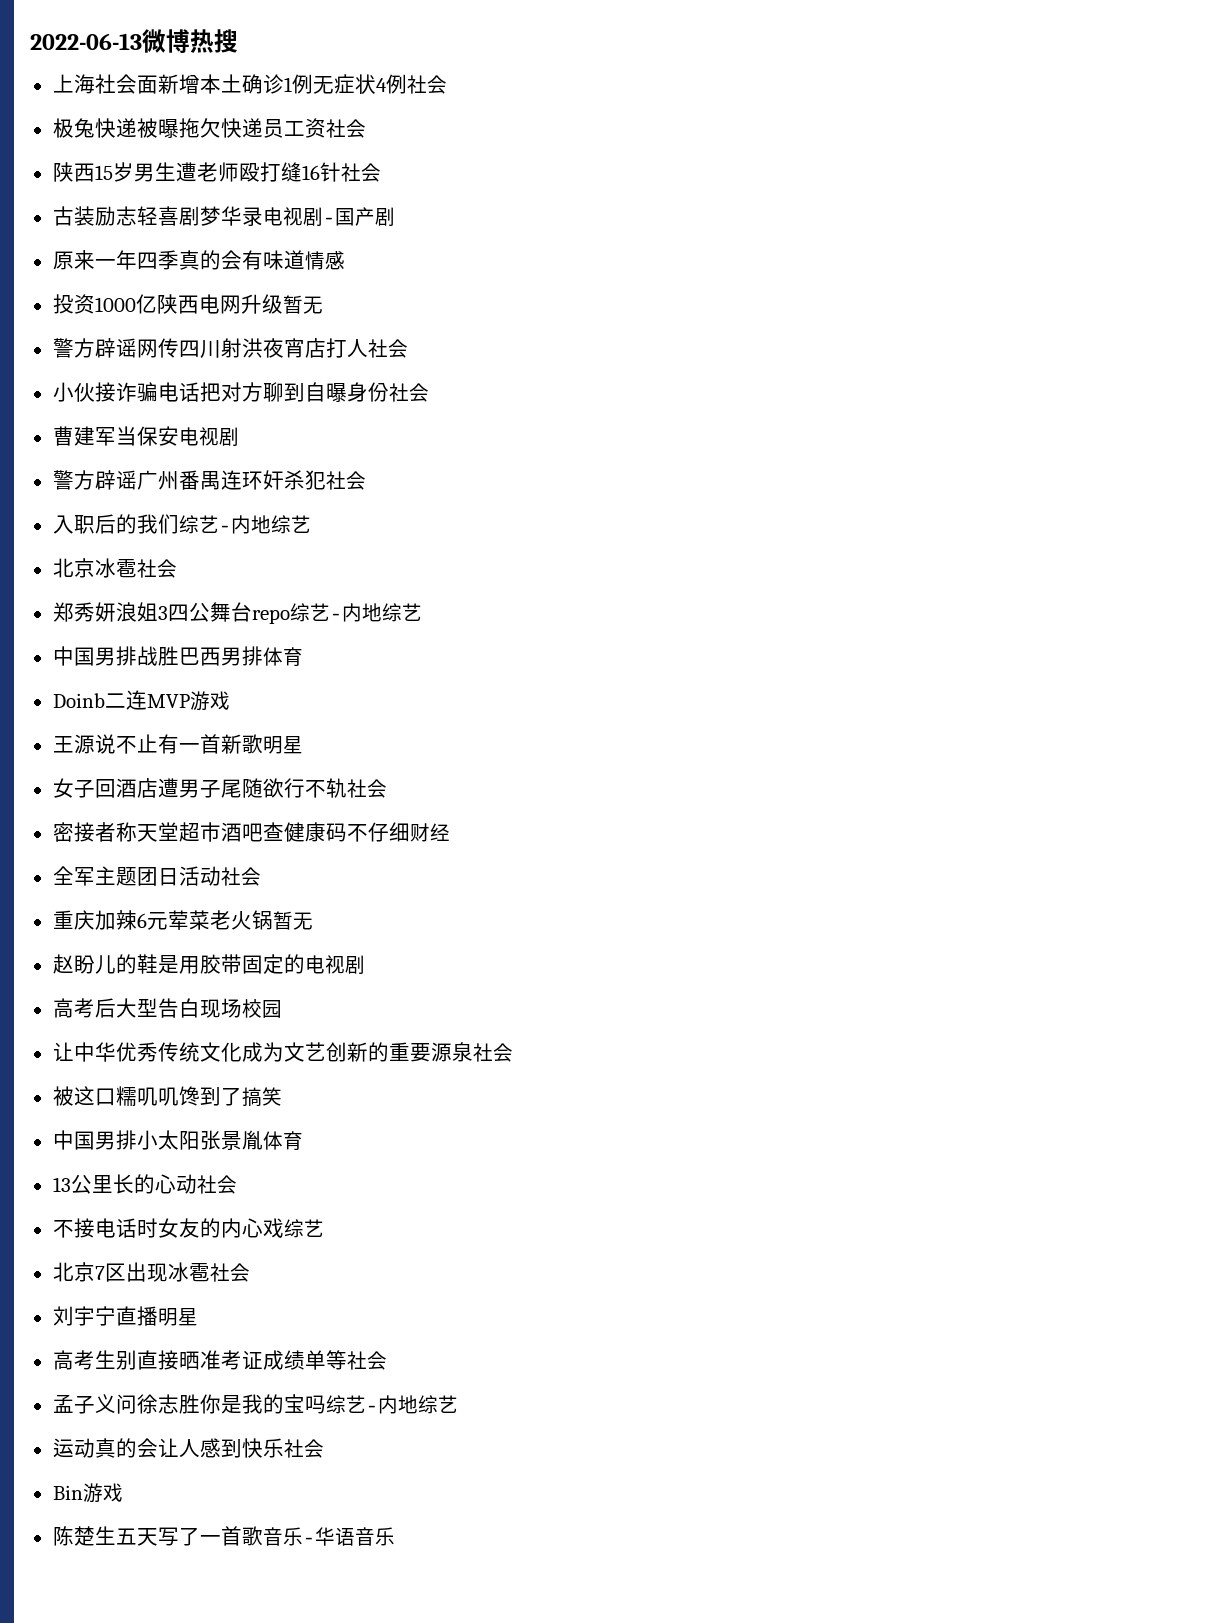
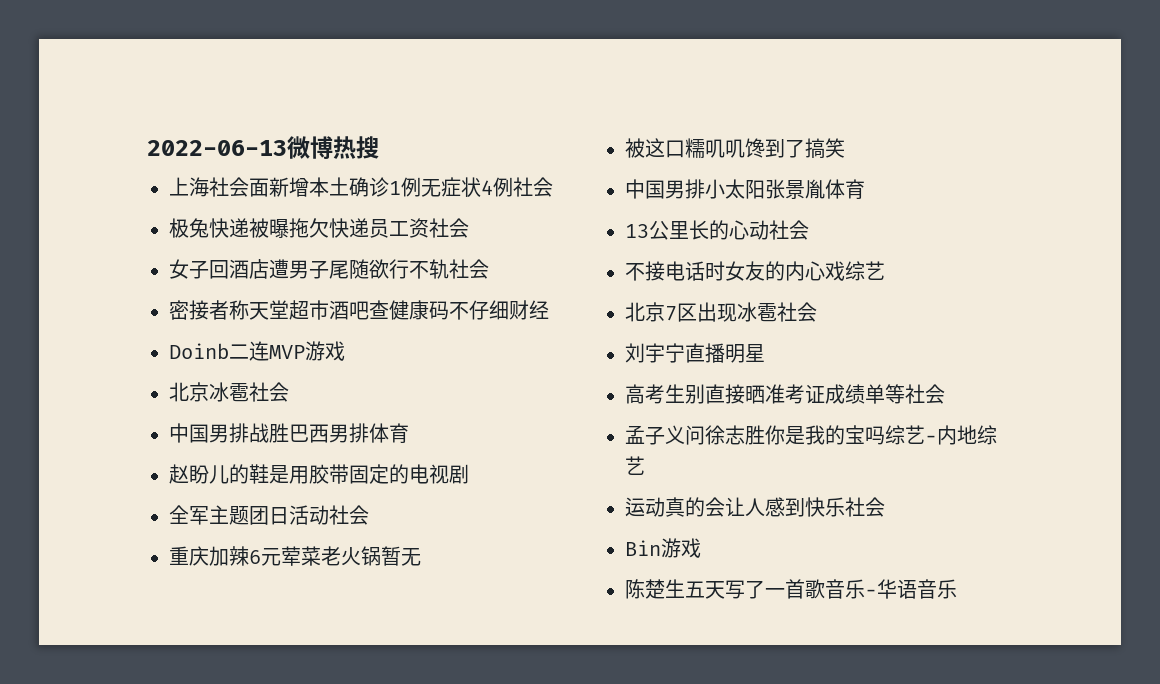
- 陕西15岁男生遭老师殴打缝16针社会
- 古装励志轻喜剧梦华录电视剧-国产剧
- 原来一年四季真的会有味道情感
- 投资1000亿陕西电网升级暂无
- 警方辟谣网传四川射洪夜宵店打人社会
- 小伙接诈骗电话把对方聊到自曝身份社会
- 曹建军当保安电视剧
- 警方辟谣广州番禺连环奸杀犯社会
- 入职后的我们综艺-内地综艺
- 北京冰雹社会
- 郑秀妍浪姐3四公舞台repo综艺-内地综艺
- 中国男排战胜巴西男排体育
- Doinb二连MVP游戏
- 王源说不止有一首新歌明星
+ Doinb二连MVP游戏
+ 北京冰雹社会
+ 中国男排战胜巴西男排体育
+ 赵盼儿的鞋是用胶带固定的电视剧
- 赵盼儿的鞋是用胶带固定的电视剧
- 高考后大型告白现场校园
- 让中华优秀传统文化成为文艺创新的重要源泉社会

